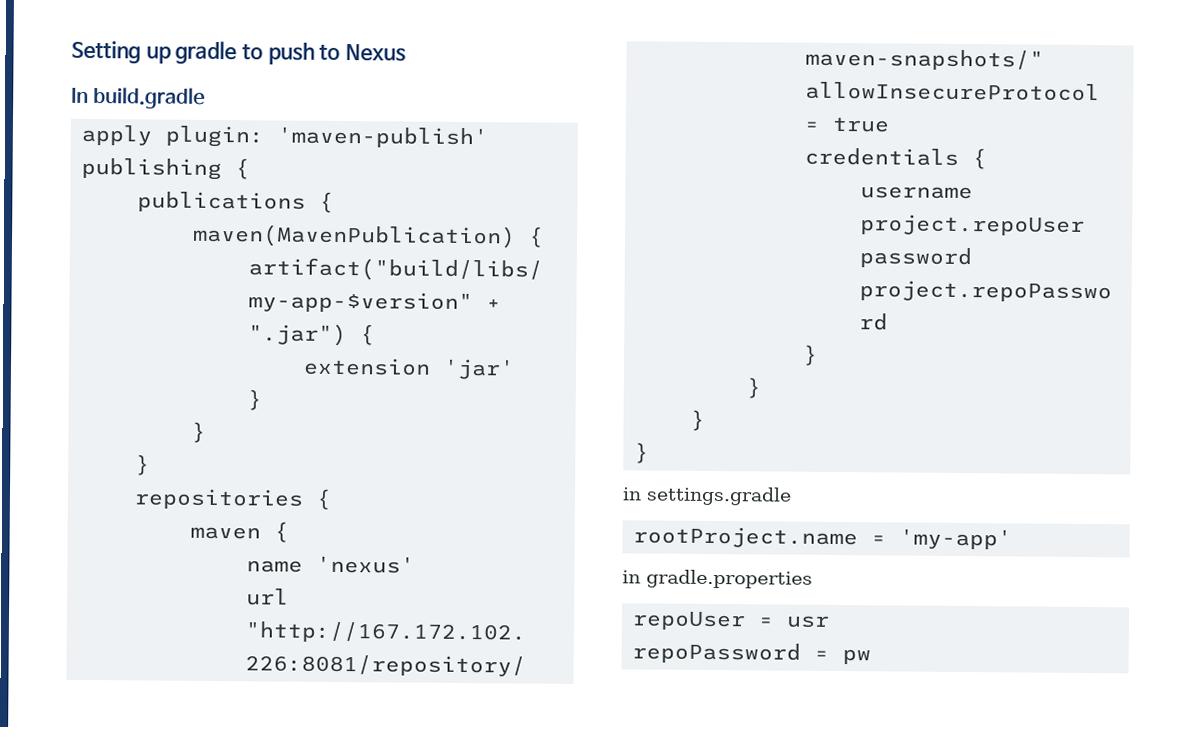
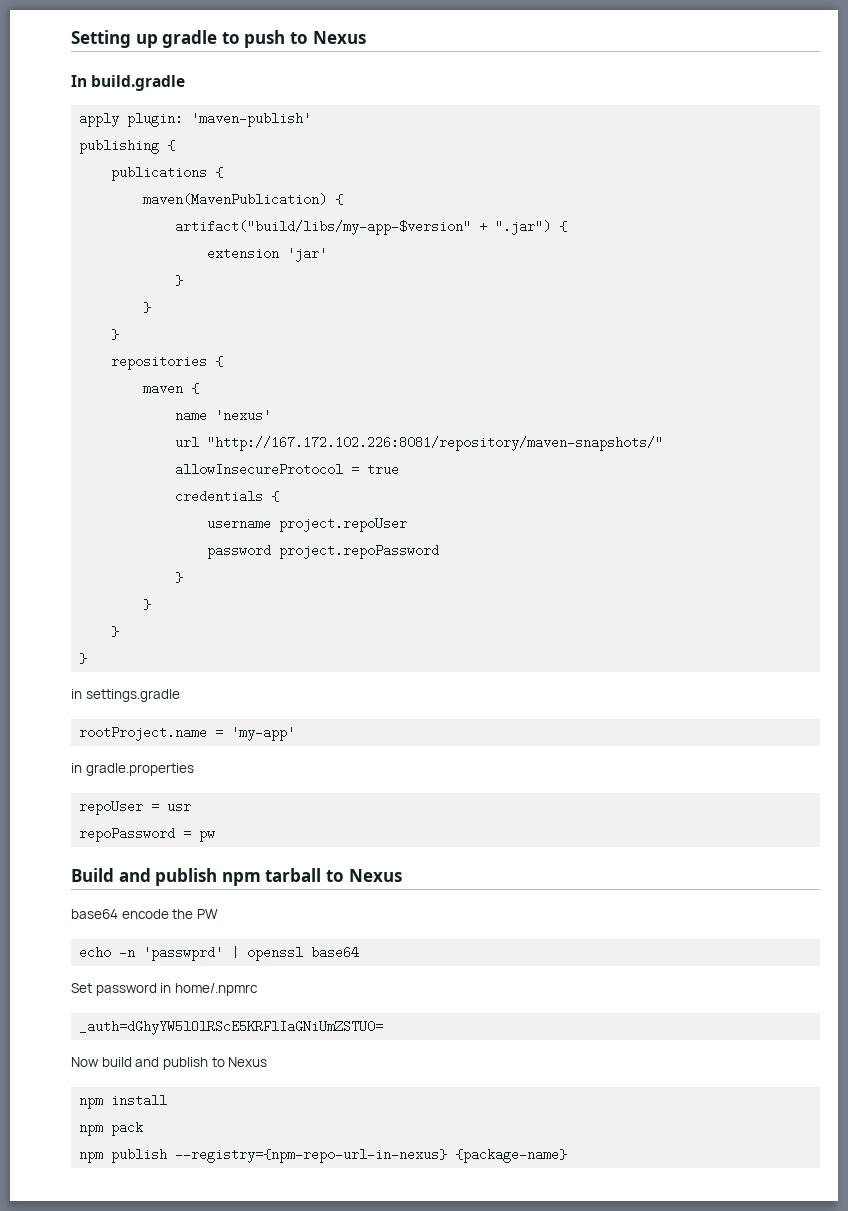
+ Build and publish npm tarball to Nexus
+ base64 encode the PW
+ echo -n 'passwprd' | openssl base64
+ Set password in home/.npmrc
+ _auth=dGhyYW5lOlRScE5KRFlIaGNiUmZSTU0=
+ Now build and publish to Nexus
+ npm install
+ npm pack
+ npm publish --registry={npm-repo-url-in-nexus} {package-name}

